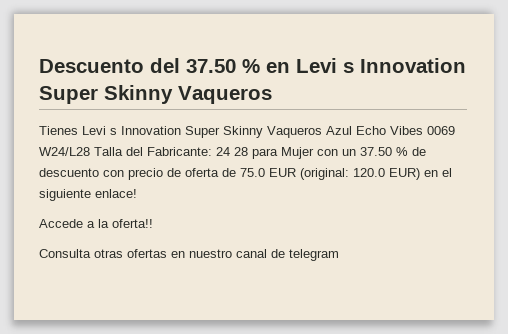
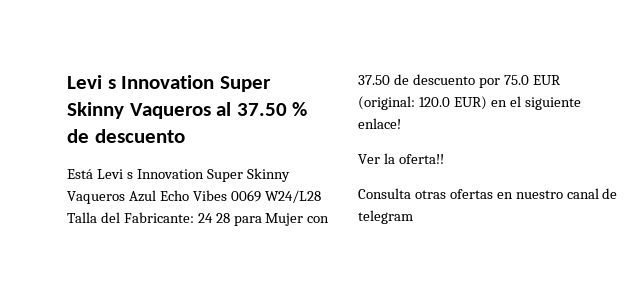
- Descuento del 37.50 % en Levi s Innovation Super Skinny Vaqueros
- Tienes Levi s Innovation Super Skinny Vaqueros Azul Echo Vibes 0069 W24/L28 Talla del Fabricante: 24 28 para Mujer con un 37.50 % de descuento con precio de oferta de 75.0 EUR (original: 120.0 EUR) en el siguiente enlace!
+ Levi s Innovation Super Skinny Vaqueros al 37.50 % de descuento
+ Está Levi s Innovation Super Skinny Vaqueros Azul Echo Vibes 0069 W24/L28 Talla del Fabricante: 24 28 para Mujer con 37.50 de descuento por 75.0 EUR (original: 120.0 EUR) en el siguiente enlace!
- Accede a la oferta!!
+ Ver la oferta!!

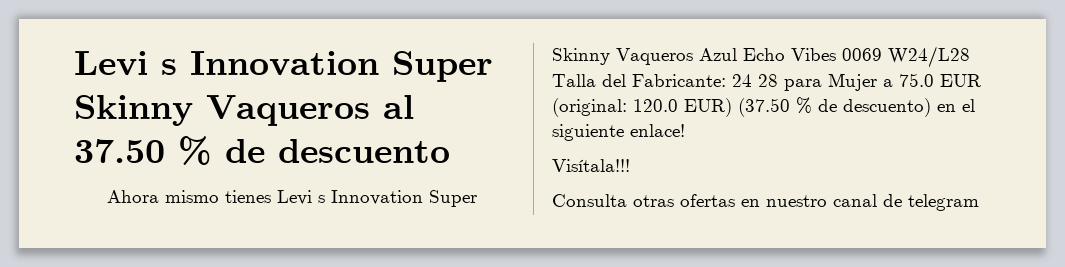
- Está Levi s Innovation Super Skinny Vaqueros Azul Echo Vibes 0069 W24/L28 Talla del Fabricante: 24 28 para Mujer con 37.50 de descuento por 75.0 EUR (original: 120.0 EUR) en el siguiente enlace!
+ Ahora mismo tienes Levi s Innovation Super Skinny Vaqueros Azul Echo Vibes 0069 W24/L28 Talla del Fabricante: 24 28 para Mujer a 75.0 EUR (original: 120.0 EUR) (37.50 % de descuento) en el siguiente enlace!
- Ver la oferta!!
+ Visítala!!!

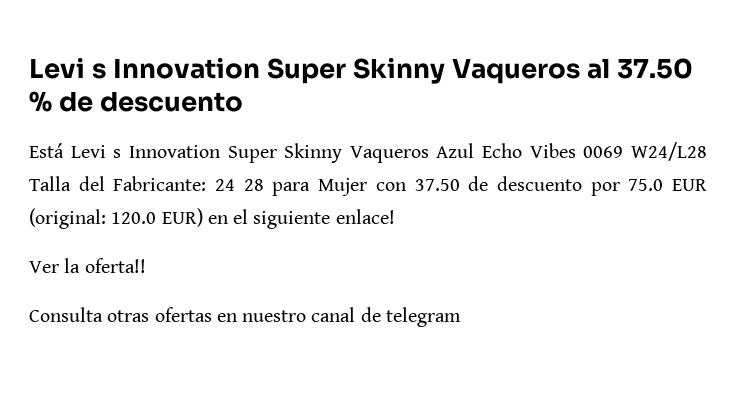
- Ahora mismo tienes Levi s Innovation Super Skinny Vaqueros Azul Echo Vibes 0069 W24/L28 Talla del Fabricante: 24 28 para Mujer a 75.0 EUR (original: 120.0 EUR) (37.50 % de descuento) en el siguiente enlace!
+ Está Levi s Innovation Super Skinny Vaqueros Azul Echo Vibes 0069 W24/L28 Talla del Fabricante: 24 28 para Mujer con 37.50 de descuento por 75.0 EUR (original: 120.0 EUR) en el siguiente enlace!
- Visítala!!!
+ Ver la oferta!!

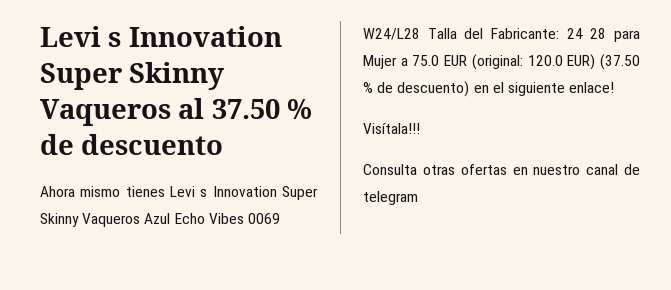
- Está Levi s Innovation Super Skinny Vaqueros Azul Echo Vibes 0069 W24/L28 Talla del Fabricante: 24 28 para Mujer con 37.50 de descuento por 75.0 EUR (original: 120.0 EUR) en el siguiente enlace!
+ Ahora mismo tienes Levi s Innovation Super Skinny Vaqueros Azul Echo Vibes 0069 W24/L28 Talla del Fabricante: 24 28 para Mujer a 75.0 EUR (original: 120.0 EUR) (37.50 % de descuento) en el siguiente enlace!
- Ver la oferta!!
+ Visítala!!!

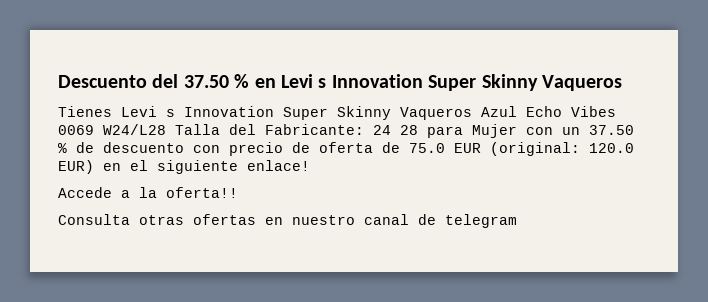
- Levi s Innovation Super Skinny Vaqueros al 37.50 % de descuento
- Ahora mismo tienes Levi s Innovation Super Skinny Vaqueros Azul Echo Vibes 0069 W24/L28 Talla del Fabricante: 24 28 para Mujer a 75.0 EUR (original: 120.0 EUR) (37.50 % de descuento) en el siguiente enlace!
+ Descuento del 37.50 % en Levi s Innovation Super Skinny Vaqueros
+ Tienes Levi s Innovation Super Skinny Vaqueros Azul Echo Vibes 0069 W24/L28 Talla del Fabricante: 24 28 para Mujer con un 37.50 % de descuento con precio de oferta de 75.0 EUR (original: 120.0 EUR) en el siguiente enlace!
- Visítala!!!
+ Accede a la oferta!!

